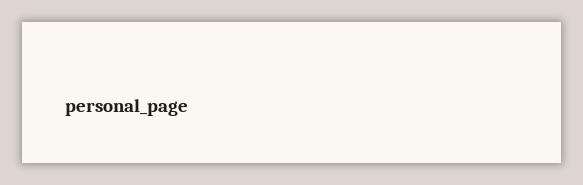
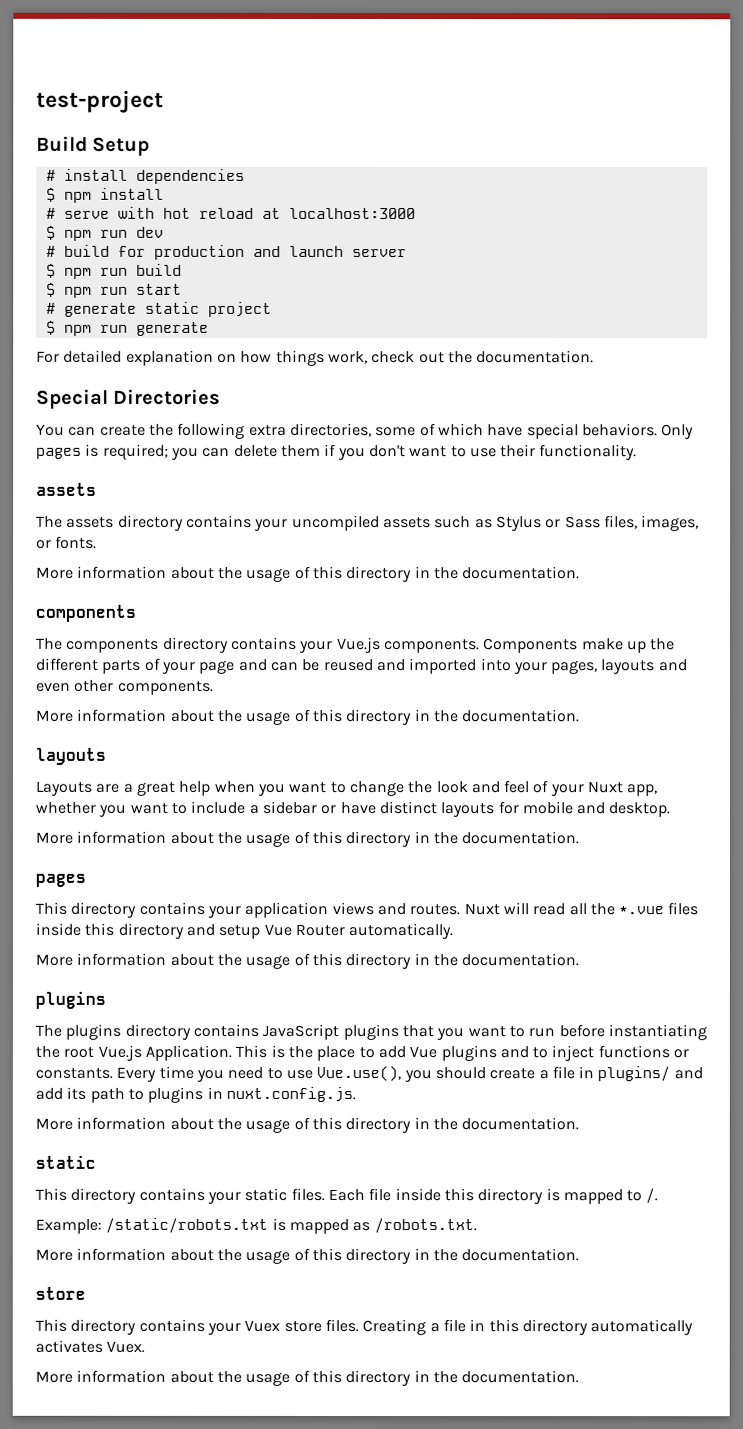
- personal_page
+ test-project
+ Build Setup
+ # install dependencies
+ $ npm install
+ # serve with hot reload at localhost:3000
+ $ npm run dev
+ # build for production and launch server
+ $ npm run build
+ $ npm run start
+ # generate static project
+ $ npm run generate
+ For detailed explanation on how things work, check out the documentation.
+ Special Directories
+ You can create the following extra directories, some of which have special behaviors. Only pages is required; you can delete them if you don't want to use their functionality.
+ assets
+ The assets directory contains your uncompiled assets such as Stylus or Sass files, images, or fonts.
+ More information about the usage of this directory in the documentation.
+ components
+ The components directory contains your Vue.js components. Components make up the different parts of your page and can be reused and imported into your pages, layouts and even other components.
+ More information about the usage of this directory in the documentation.
+ layouts
+ Layouts are a great help when you want to change the look and feel of your Nuxt app, whether you want to include a sidebar or have distinct layouts for mobile and desktop.
+ More information about the usage of this directory in the documentation.
+ pages
+ This directory contains your application views and routes. Nuxt will read all the *.vue files inside this directory and setup Vue Router automatically.
+ More information about the usage of this directory in the documentation.
+ plugins
+ The plugins directory contains JavaScript plugins that you want to run before instantiating the root Vue.js Application. This is the place to add Vue plugins and to inject functions or constants. Every time you need to use Vue.use(), you should create a file in plugins/ and add its path to plugins in nuxt.config.js.
+ More information about the usage of this directory in the documentation.
+ static
+ This directory contains your static files. Each file inside this directory is mapped to /.
+ Example: /static/robots.txt is mapped as /robots.txt.
+ More information about the usage of this directory in the documentation.
+ store
+ This directory contains your Vuex store files. Creating a file in this directory automatically activates Vuex.
+ More information about the usage of this directory in the documentation.

